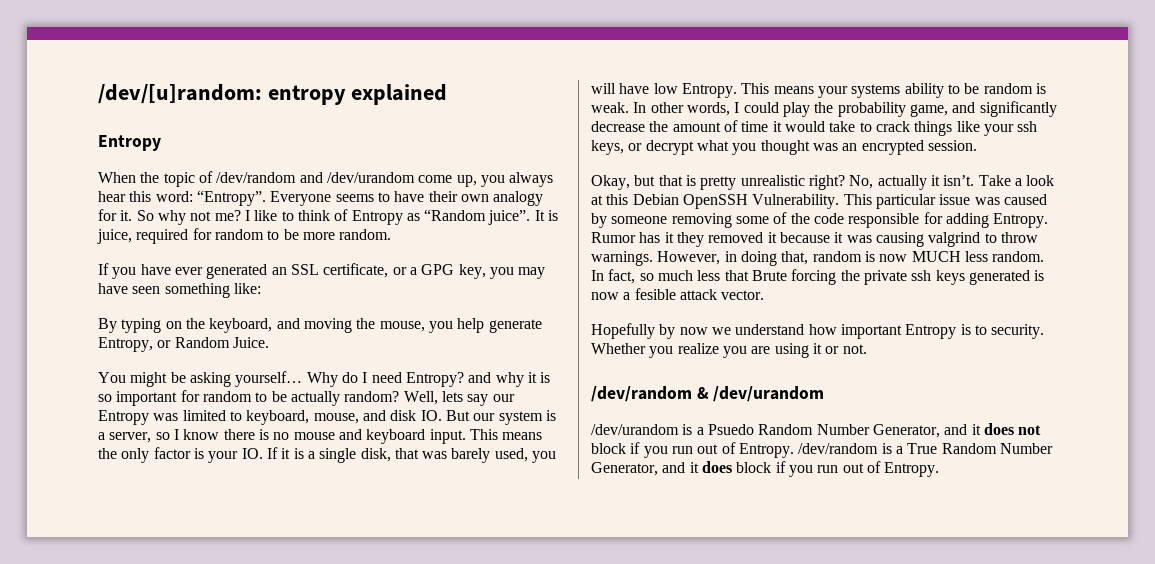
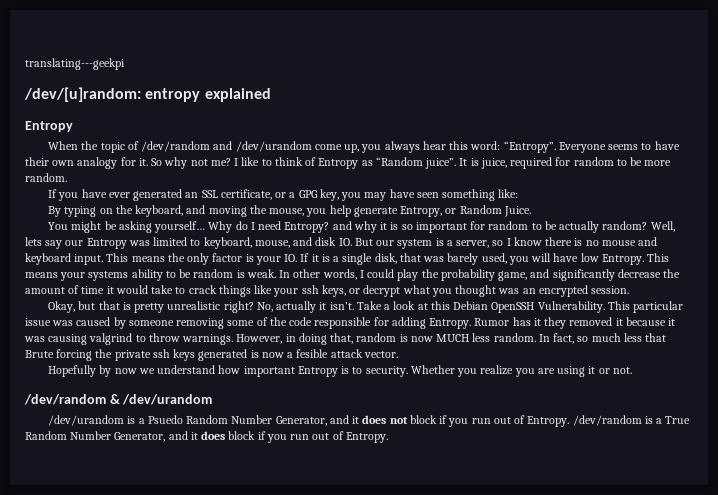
+ translating---geekpi

